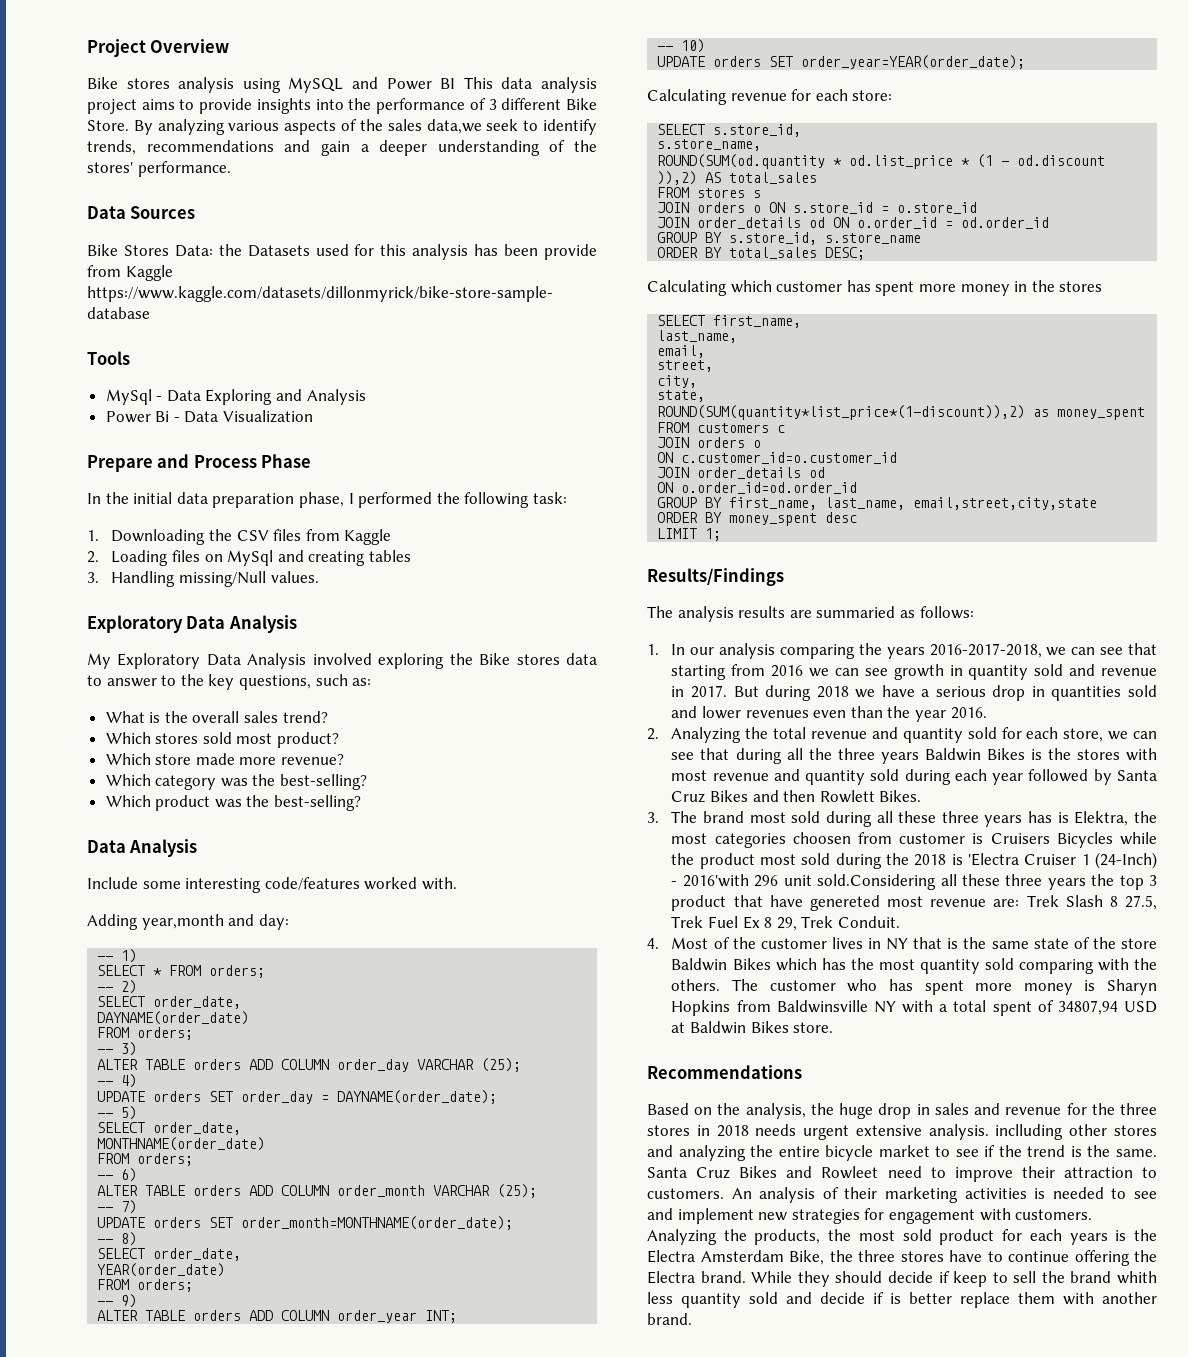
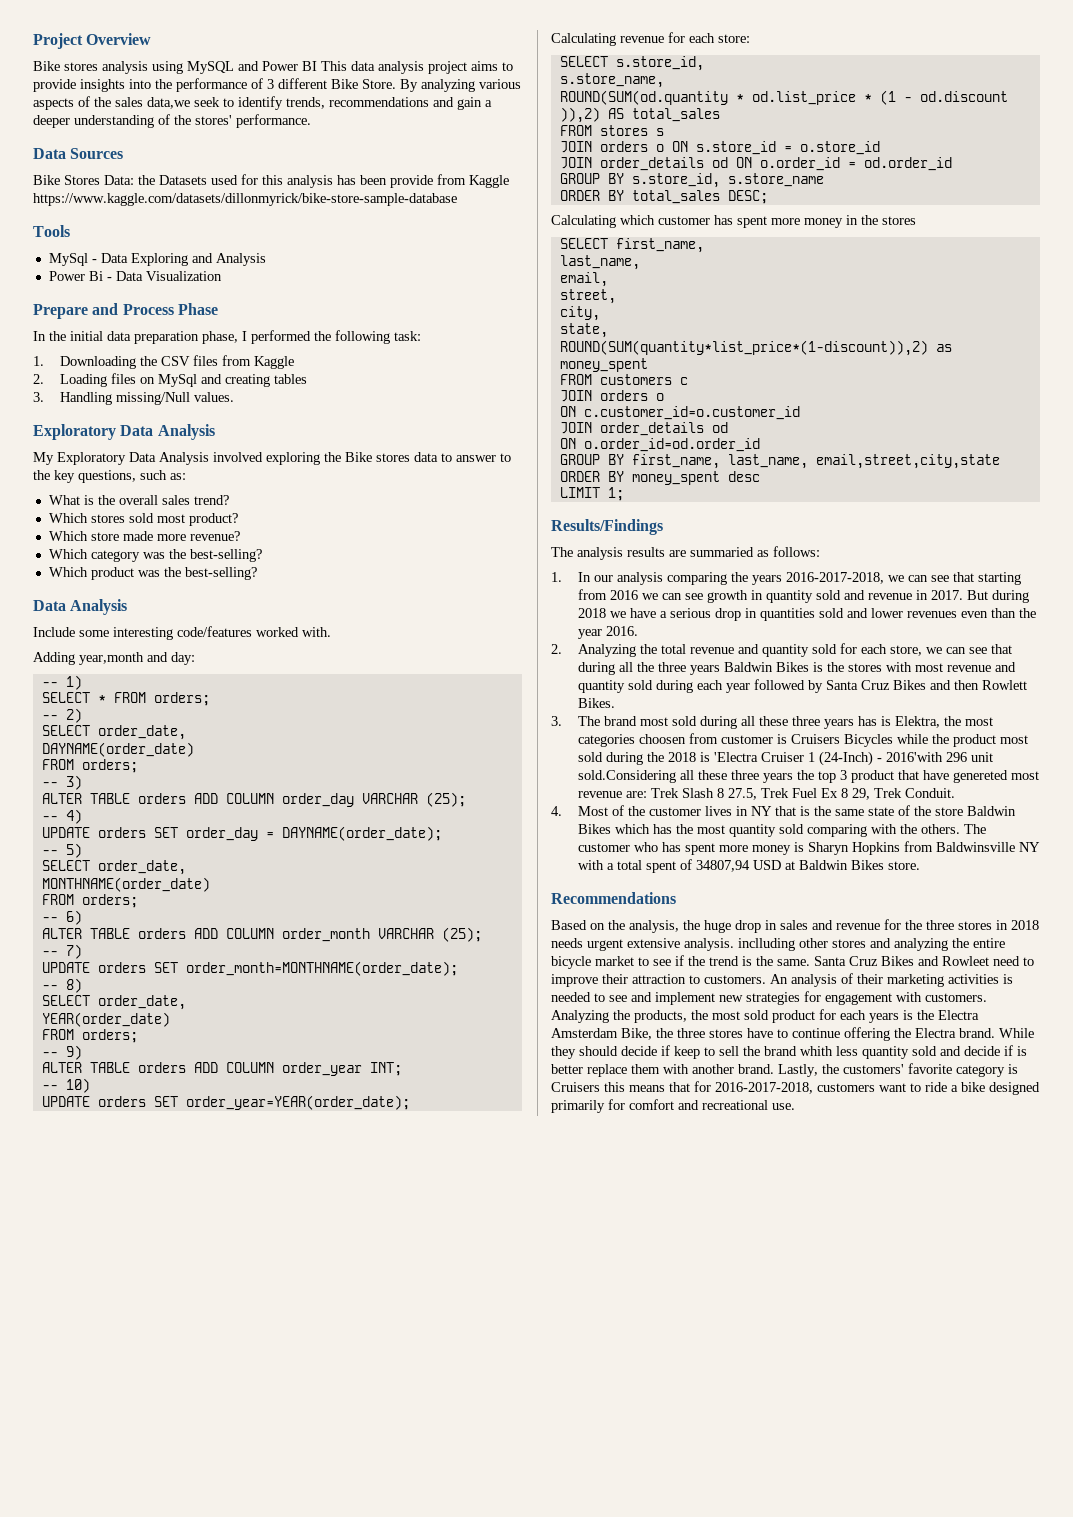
+ Lastly, the customers' favorite category is Cruisers this means that for 2016-2017-2018, customers want to ride a bike designed primarily for comfort and recreational use.

